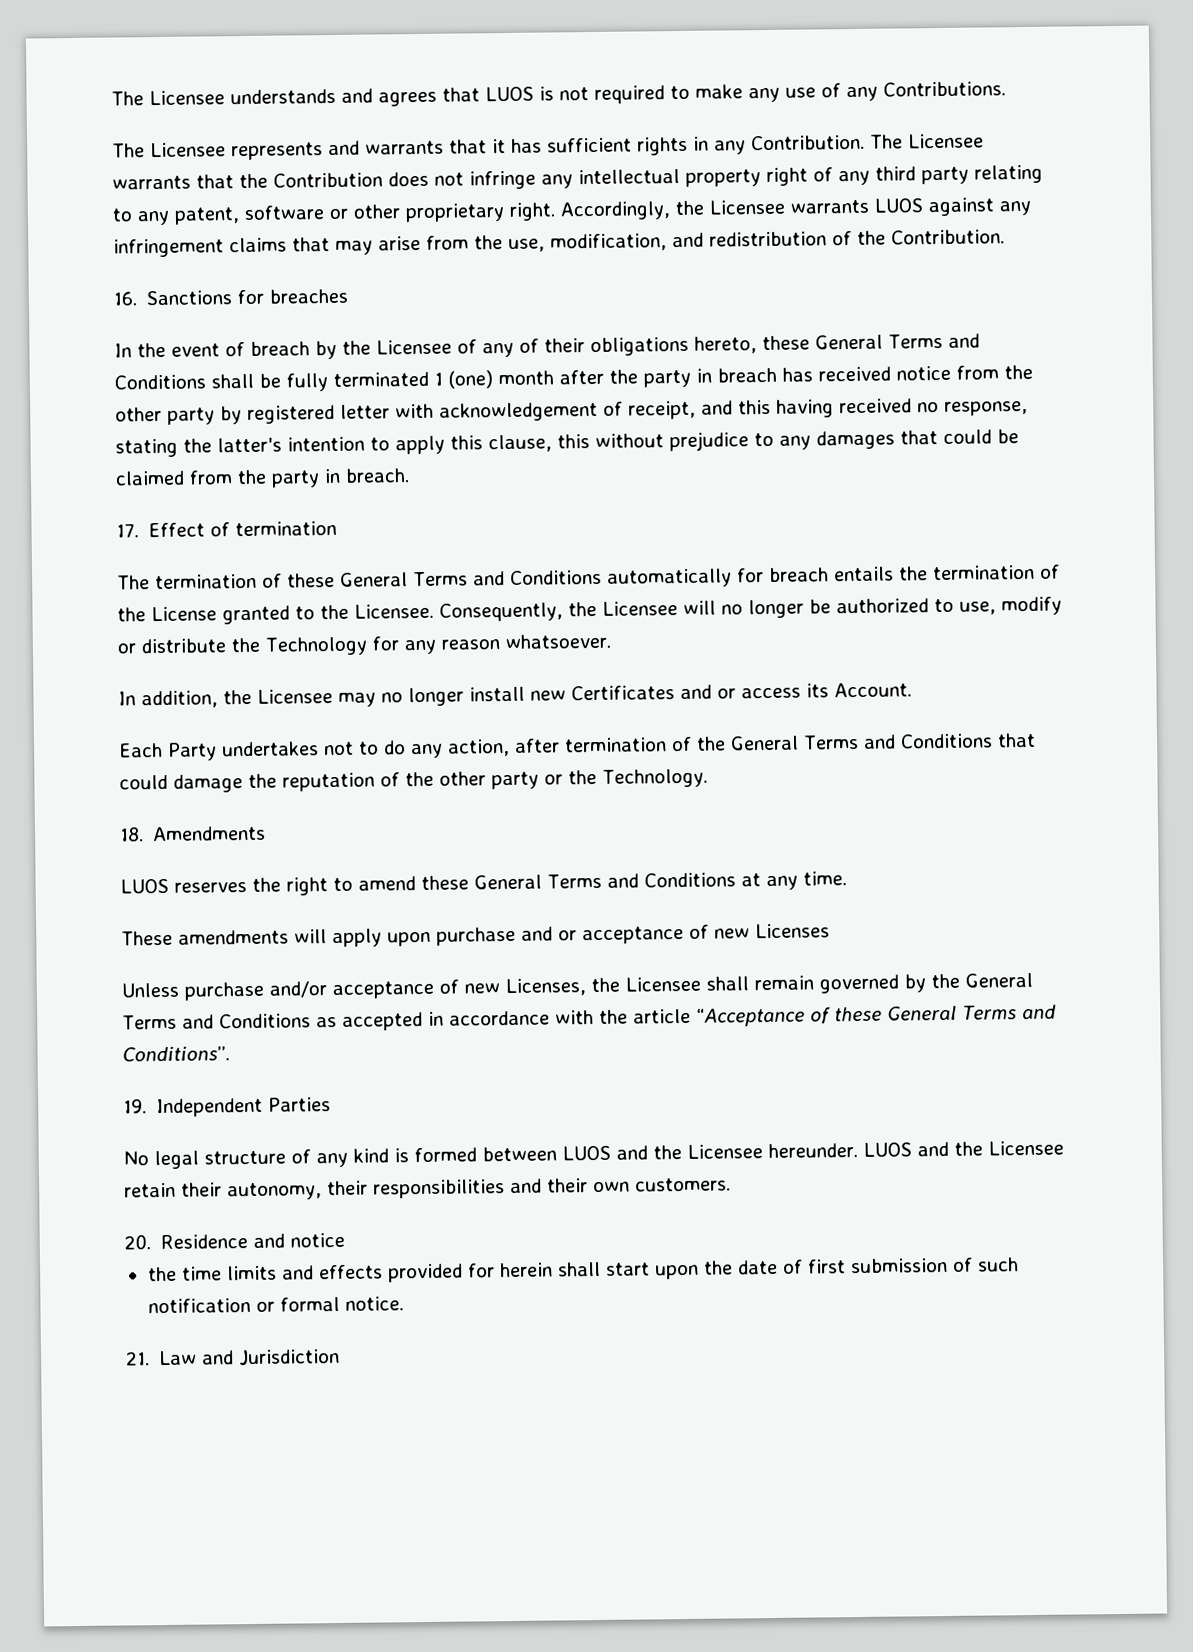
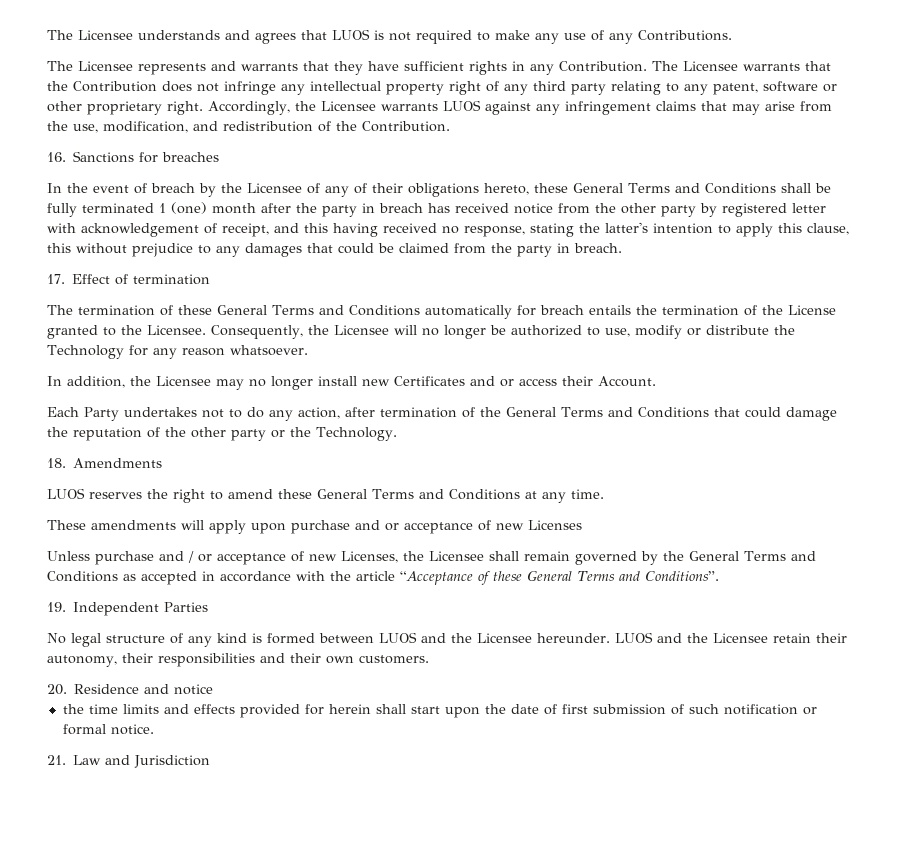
- The Licensee represents and warrants that it has sufficient rights in any Contribution.
+ The Licensee represents and warrants that they have sufficient rights in any Contribution.
- In addition, the Licensee may no longer install new Certificates and or access its Account.
+ In addition, the Licensee may no longer install new Certificates and or access their Account.
- Unless purchase and/or acceptance of new Licenses, the Licensee shall remain governed by the General Terms and Conditions as accepted in accordance with the article “Acceptance of these General Terms and Conditions”.
+ Unless purchase and / or acceptance of new Licenses, the Licensee shall remain governed by the General Terms and Conditions as accepted in accordance with the article “Acceptance of these General Terms and Conditions”.

